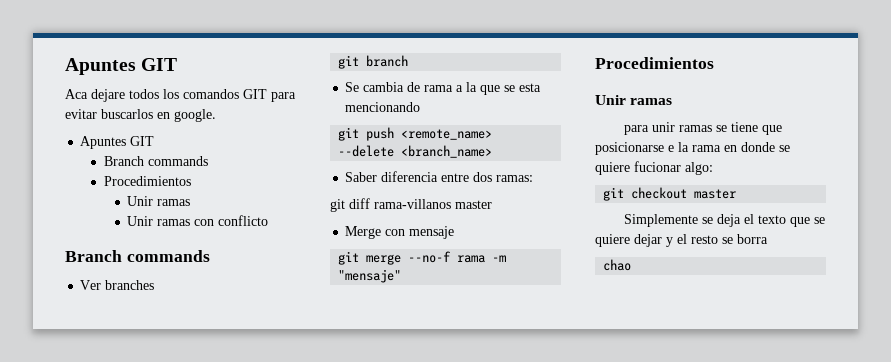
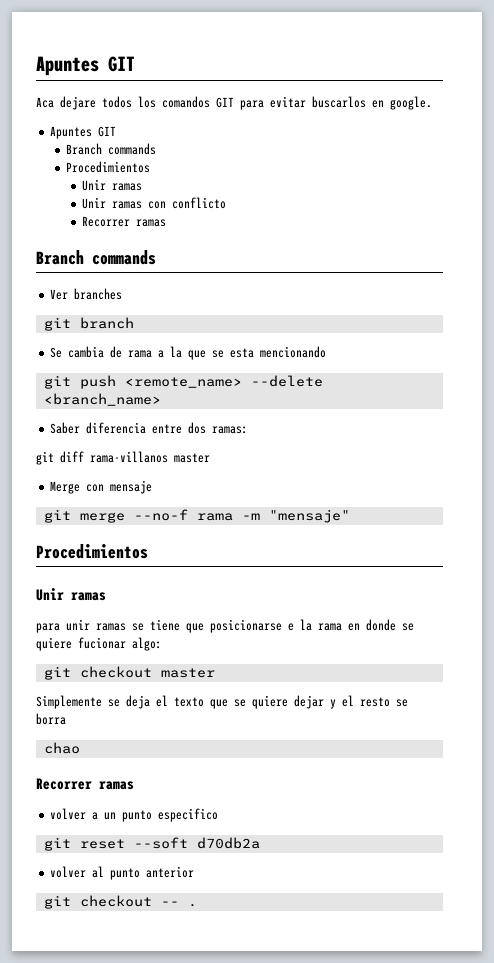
  Unir ramas con conflicto
+ Recorrer ramas
  chao
+ Recorrer ramas
+ volver a un punto especifico
+ git reset --soft d70db2a
+ volver al punto anterior
+ git checkout -- .

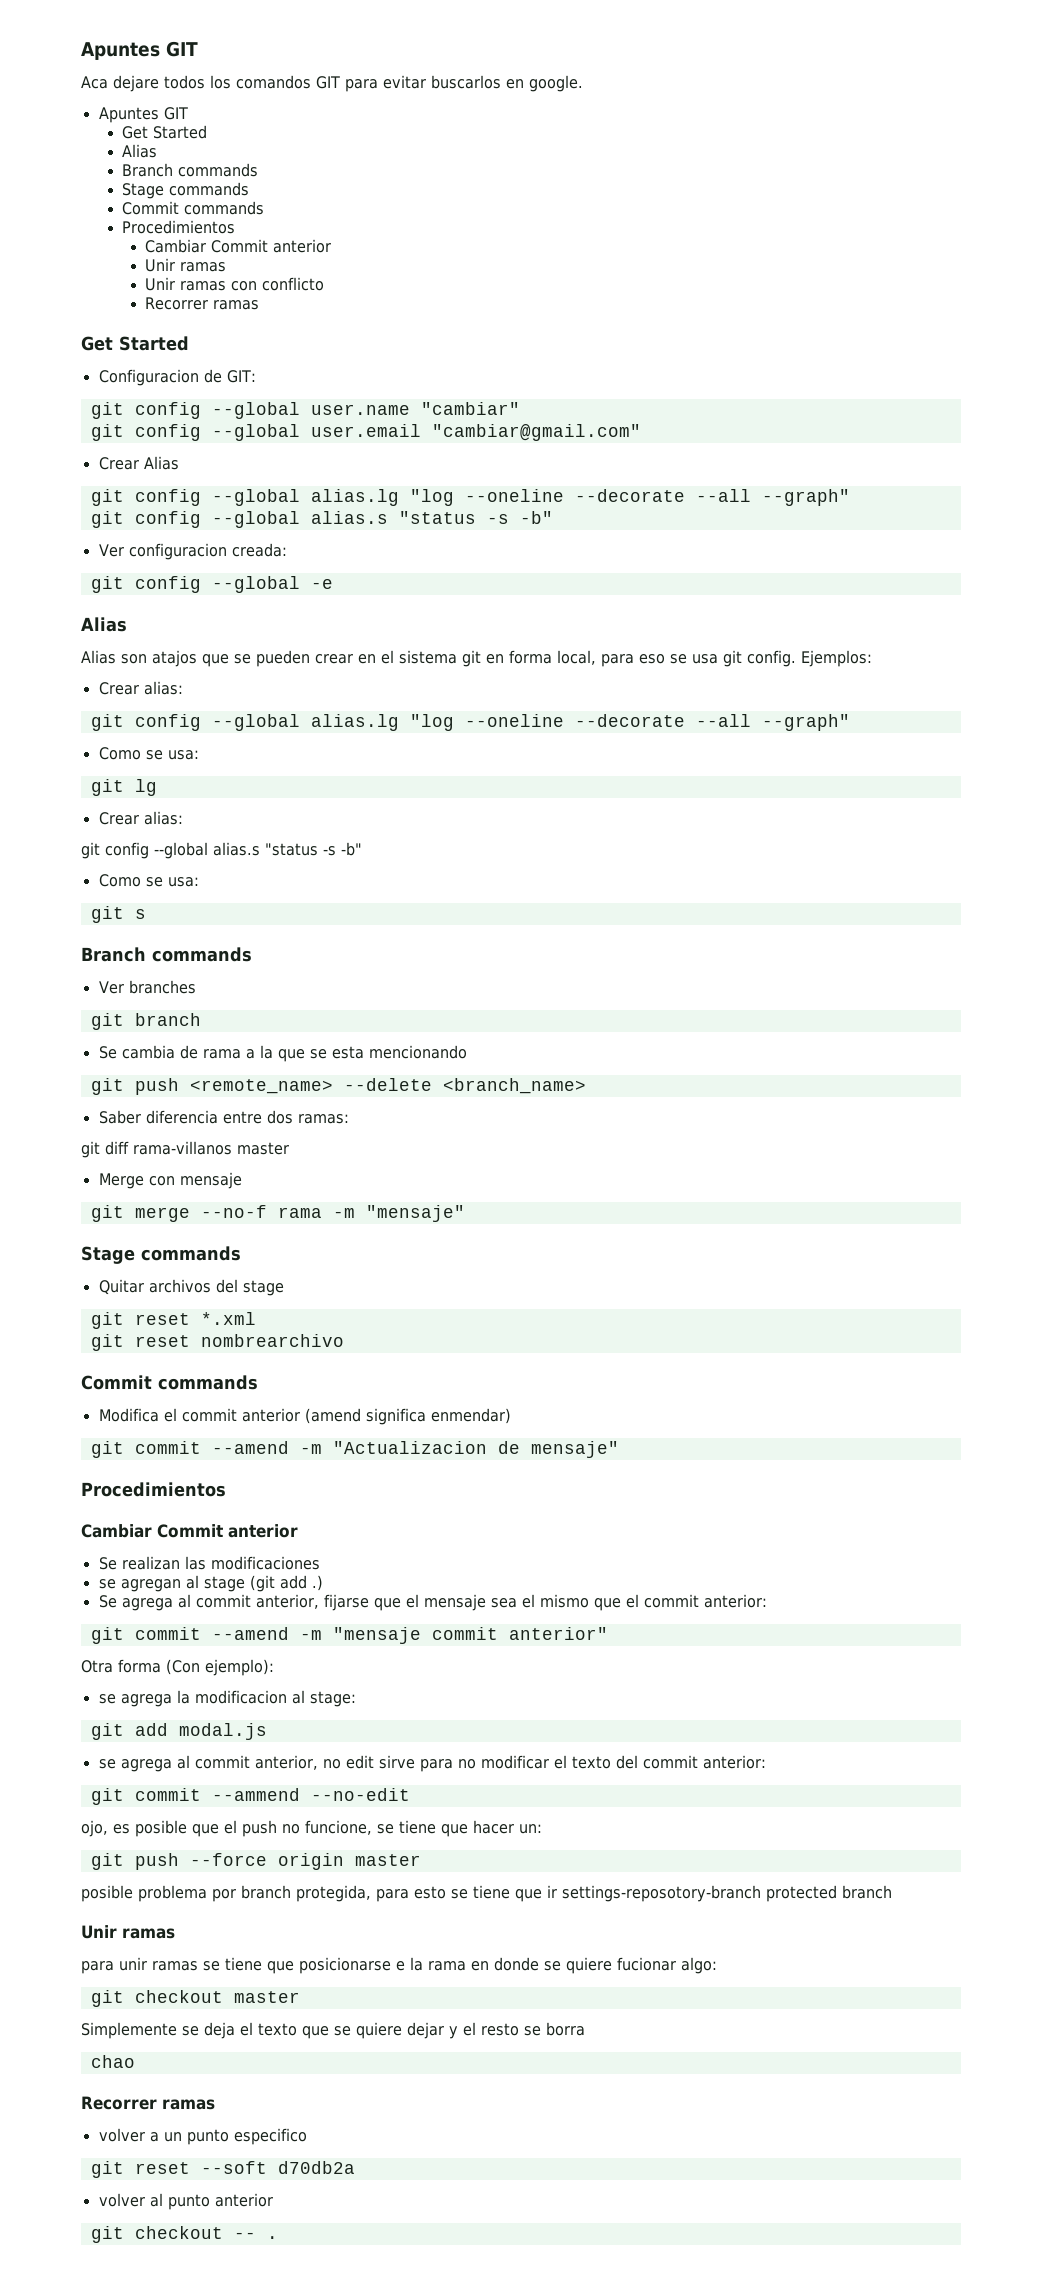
  Aca dejare todos los comandos GIT para evitar buscarlos en google.
  Apuntes GIT
+ Get Started
+ Alias
  Branch commands
+ Stage commands
+ Commit commands
  Procedimientos
+ Cambiar Commit anterior
  Unir ramas con conflicto
  Recorrer ramas
+ Get Started
+ Configuracion de GIT:
+ git config --global user.name "cambiar"
+ git config --global user.email "cambiar@gmail.com"
+ Crear Alias
+ git config --global alias.lg "log --oneline --decorate --all --graph"
+ git config --global alias.s "status -s -b"
+ Ver configuracion creada:
+ git config --global -e
+ Alias
+ Alias son atajos que se pueden crear en el sistema git en forma local, para eso se usa git config. Ejemplos:
+ Crear alias:
+ git config --global alias.lg "log --oneline --decorate --all --graph"
+ Como se usa:
+ git lg
+ Crear alias:
+ git config --global alias.s "status -s -b"
+ Como se usa:
+ git s
  git merge --no-f rama -m "mensaje"
+ Stage commands
+ Quitar archivos del stage
+ git reset *.xml
+ git reset nombrearchivo
+ Commit commands
+ Modifica el commit anterior (amend significa enmendar)
+ git commit --amend -m "Actualizacion de mensaje"
  Procedimientos
+ Cambiar Commit anterior
+ Se realizan las modificaciones
+ se agregan al stage (git add .)
+ Se agrega al commit anterior, fijarse que el mensaje sea el mismo que el commit anterior:
+ git commit --amend -m "mensaje commit anterior"
+ Otra forma (Con ejemplo):
+ se agrega la modificacion al stage:
+ git add modal.js
+ se agrega al commit anterior, no edit sirve para no modificar el texto del commit anterior:
+ git commit --ammend --no-edit
+ ojo, es posible que el push no funcione, se tiene que hacer un:
+ git push --force origin master
+ posible problema por branch protegida, para esto se tiene que ir settings-reposotory-branch protected branch

